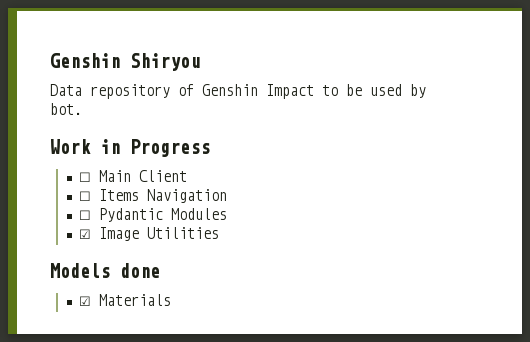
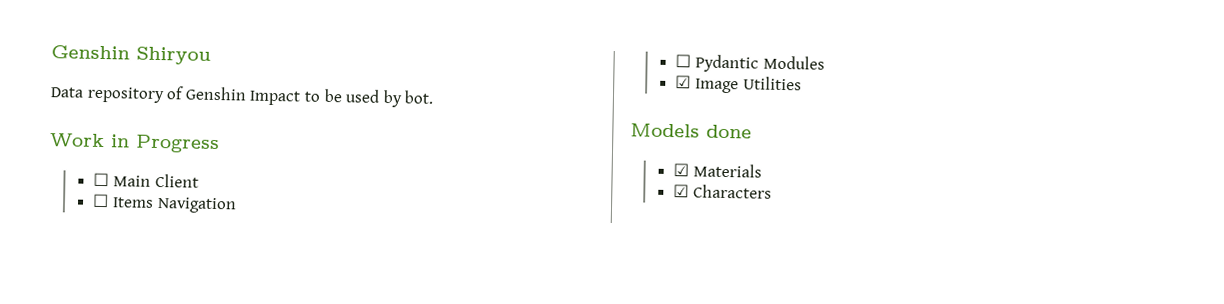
+ ☑ Characters

